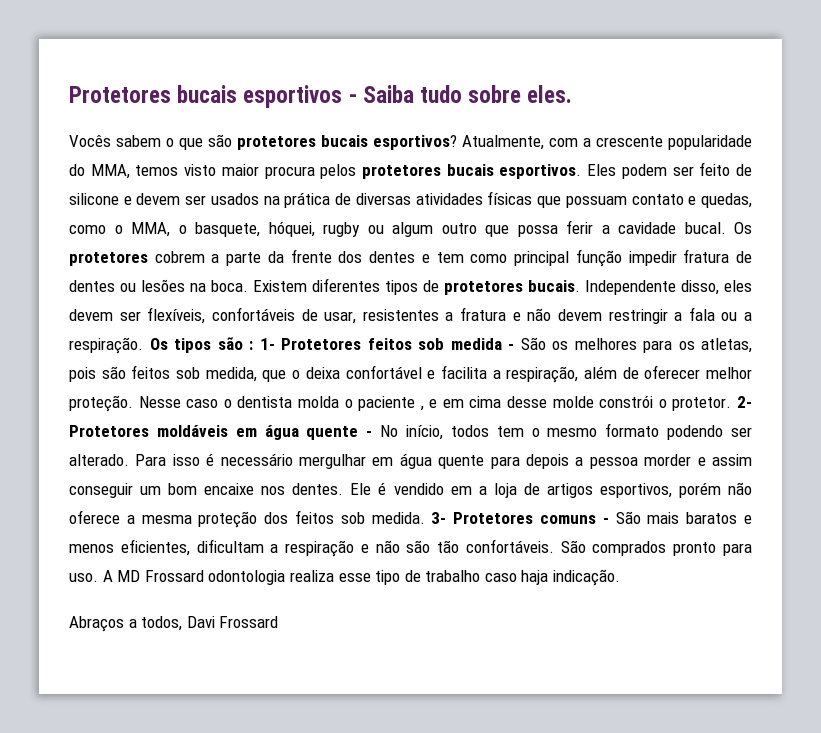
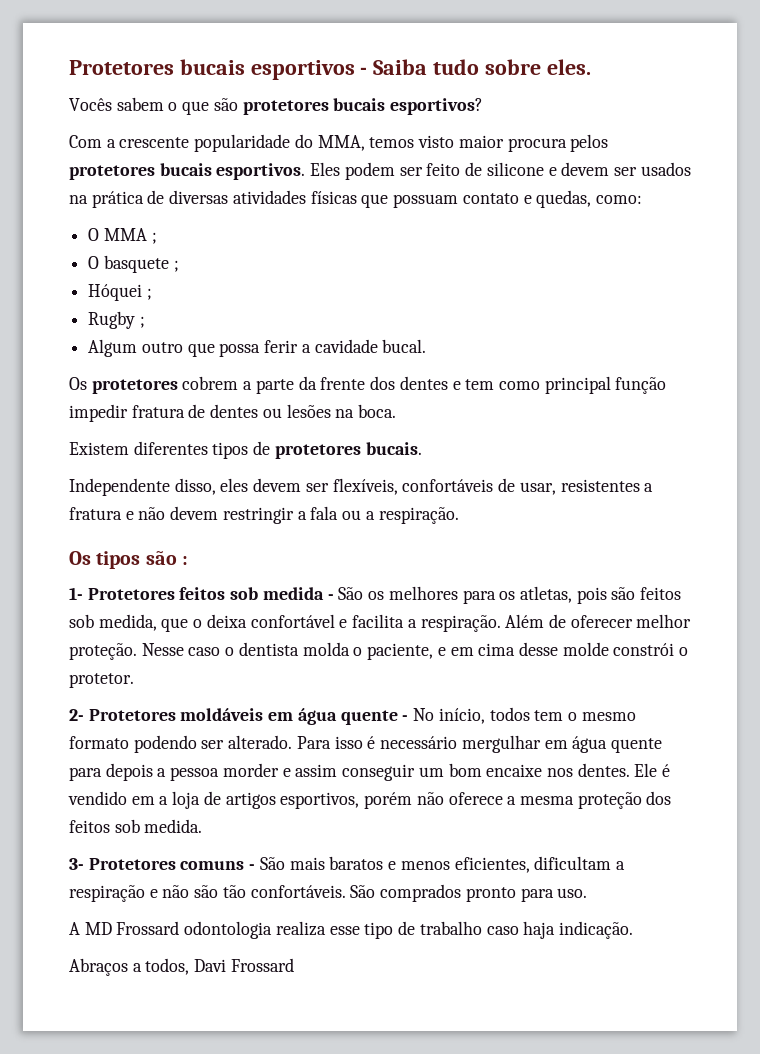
- Vocês sabem o que são protetores bucais esportivos? Atualmente, com a crescente popularidade do MMA, temos visto maior procura pelos protetores bucais esportivos.
+ Vocês sabem o que são protetores bucais esportivos?
+ Com a crescente popularidade do MMA, temos visto maior procura pelos protetores bucais esportivos.
- Eles podem ser feito de silicone e devem ser usados na prática de diversas atividades físicas que possuam contato e quedas, como o MMA, o basquete, hóquei, rugby ou algum outro que possa ferir a cavidade bucal. Os protetores cobrem a parte da frente dos dentes e tem como principal função impedir fratura de dentes ou lesões na boca. Existem diferentes tipos de protetores bucais. Independente disso, eles devem ser flexíveis, confortáveis de usar, resistentes a fratura e não devem restringir a fala ou a respiração. Os tipos são : 1- Protetores feitos sob medida - São os melhores para os atletas, pois são feitos sob medida, que o deixa confortável e facilita a respiração, além de oferecer melhor proteção.
+ Eles podem ser feito de silicone e devem ser usados na prática de diversas atividades físicas que possuam contato e quedas, como:
+ O MMA ;
+ O basquete ;
+ Hóquei ;
+ Rugby ;
+ Algum outro que possa ferir a cavidade bucal.
+ Os protetores cobrem a parte da frente dos dentes e tem como principal função impedir fratura de dentes ou lesões na boca.
+ Existem diferentes tipos de protetores bucais.
+ Independente disso, eles devem ser flexíveis, confortáveis de usar, resistentes a fratura e não devem restringir a fala ou a respiração.
+ Os tipos são :
+ 1- Protetores feitos sob medida - São os melhores para os atletas, pois são feitos sob medida, que o deixa confortável e facilita a respiração. Além de oferecer melhor proteção.
- Nesse caso o dentista molda o paciente , e em cima desse molde constrói o protetor. 2- Protetores moldáveis em água quente - No início, todos tem o mesmo formato podendo ser alterado.
+ Nesse caso o dentista molda o paciente, e em cima desse molde constrói o protetor.
+ 2- Protetores moldáveis em água quente - No início, todos tem o mesmo formato podendo ser alterado.
- Ele é vendido em a loja de artigos esportivos, porém não oferece a mesma proteção dos feitos sob medida. 3- Protetores comuns - São mais baratos e menos eficientes, dificultam a respiração e não são tão confortáveis.
+ Ele é vendido em a loja de artigos esportivos, porém não oferece a mesma proteção dos feitos sob medida.
+ 3- Protetores comuns - São mais baratos e menos eficientes, dificultam a respiração e não são tão confortáveis.
- São comprados pronto para uso. A MD Frossard odontologia realiza esse tipo de trabalho caso haja indicação.
+ São comprados pronto para uso.
+ A MD Frossard odontologia realiza esse tipo de trabalho caso haja indicação.

